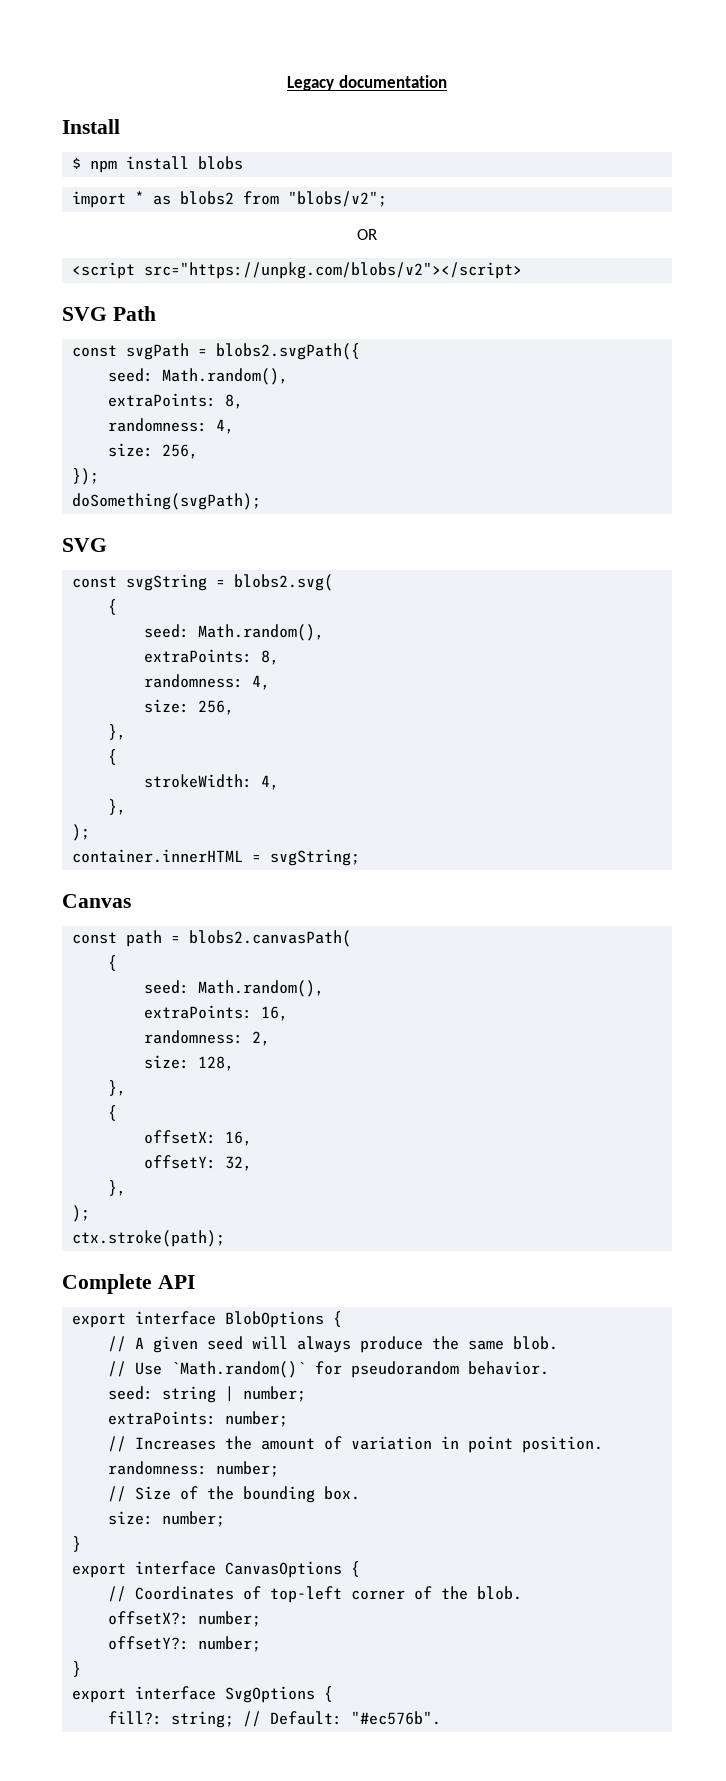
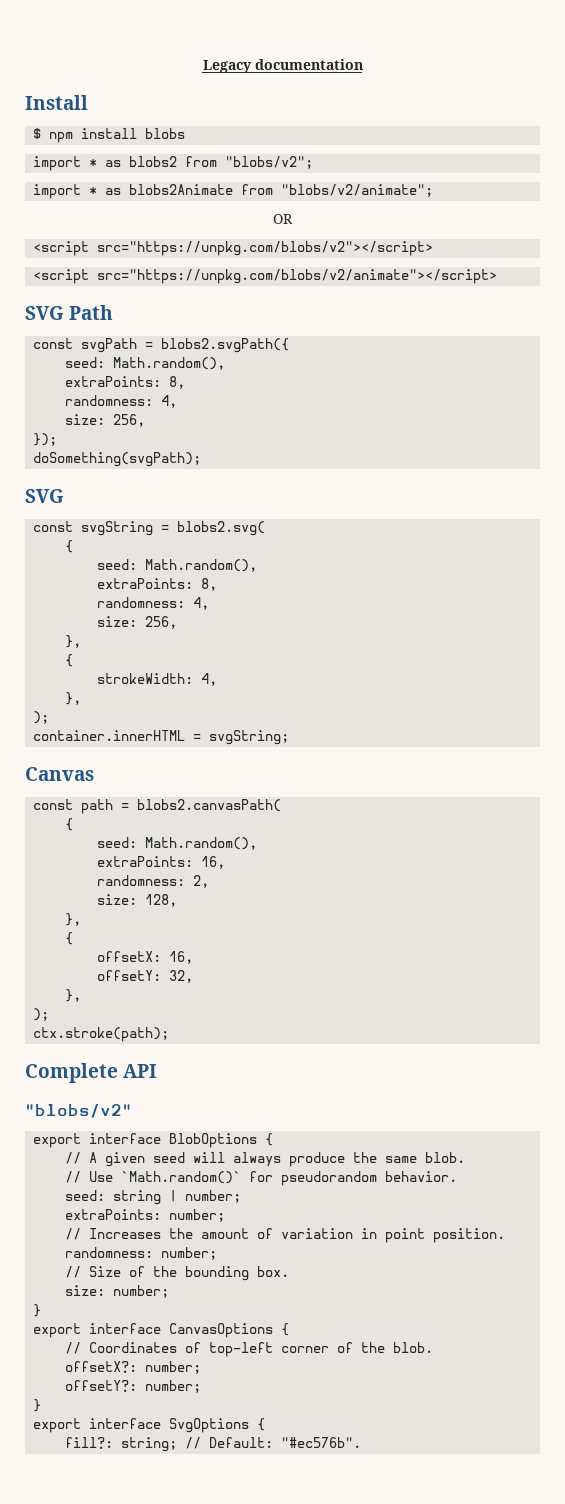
+ import * as blobs2Animate from "blobs/v2/animate";
+ <script src="https://unpkg.com/blobs/v2/animate"></script>
+ "blobs/v2"

